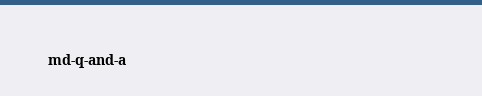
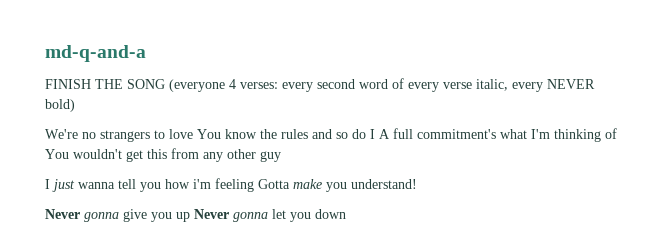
+ FINISH THE SONG (everyone 4 verses: every second word of every verse italic, every NEVER bold)
+ We're no strangers to love You know the rules and so do I A full commitment's what I'm thinking of You wouldn't get this from any other guy
+ I just wanna tell you how i'm feeling Gotta make you understand!
+ Never gonna give you up Never gonna let you down

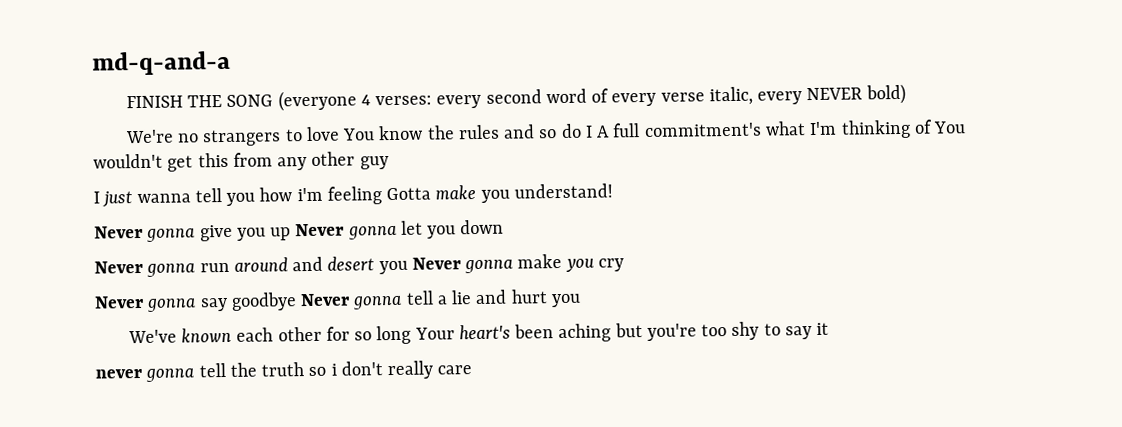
+ Never gonna run around and desert you Never gonna make you cry
+ Never gonna say goodbye Never gonna tell a lie and hurt you
+ We've known each other for so long Your heart's been aching but you're too shy to say it
+ never gonna tell the truth so i don't really care

